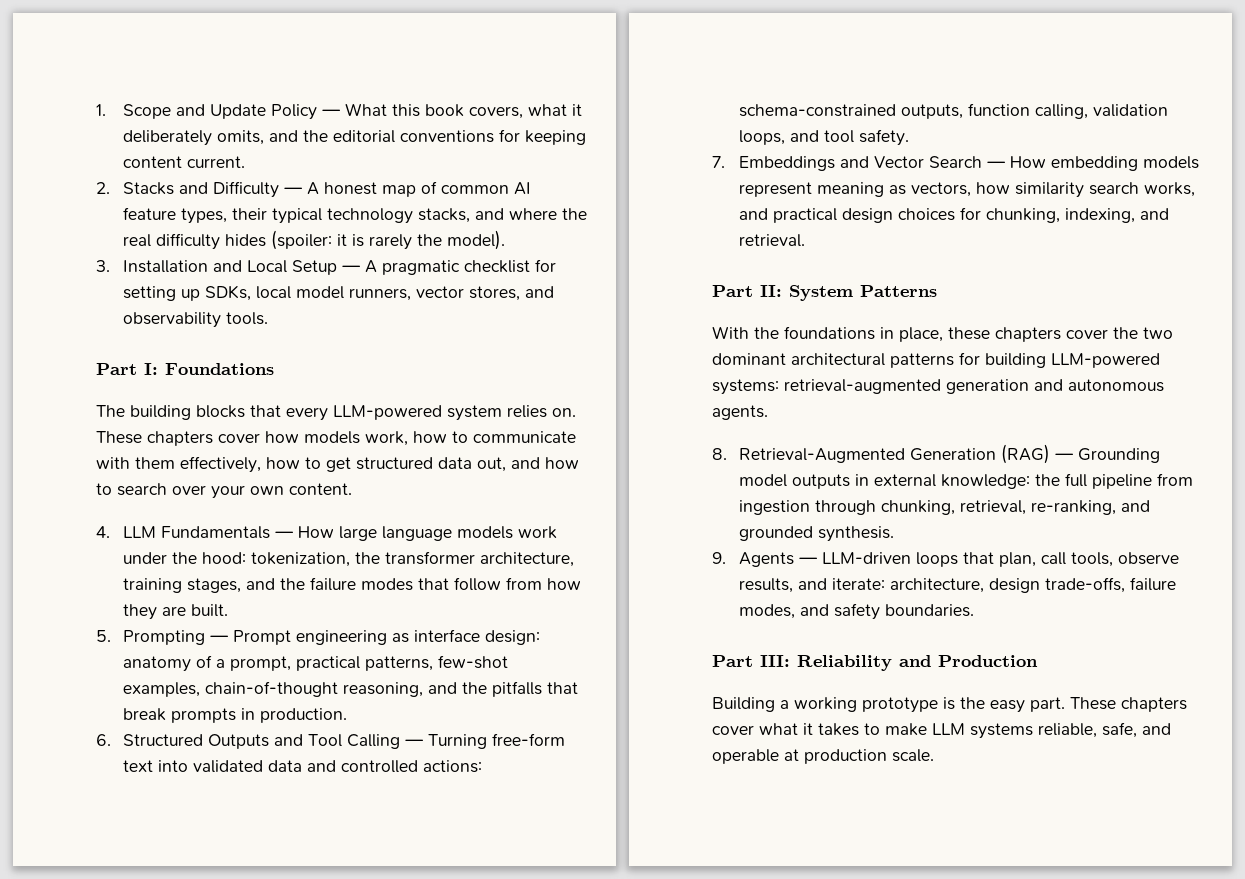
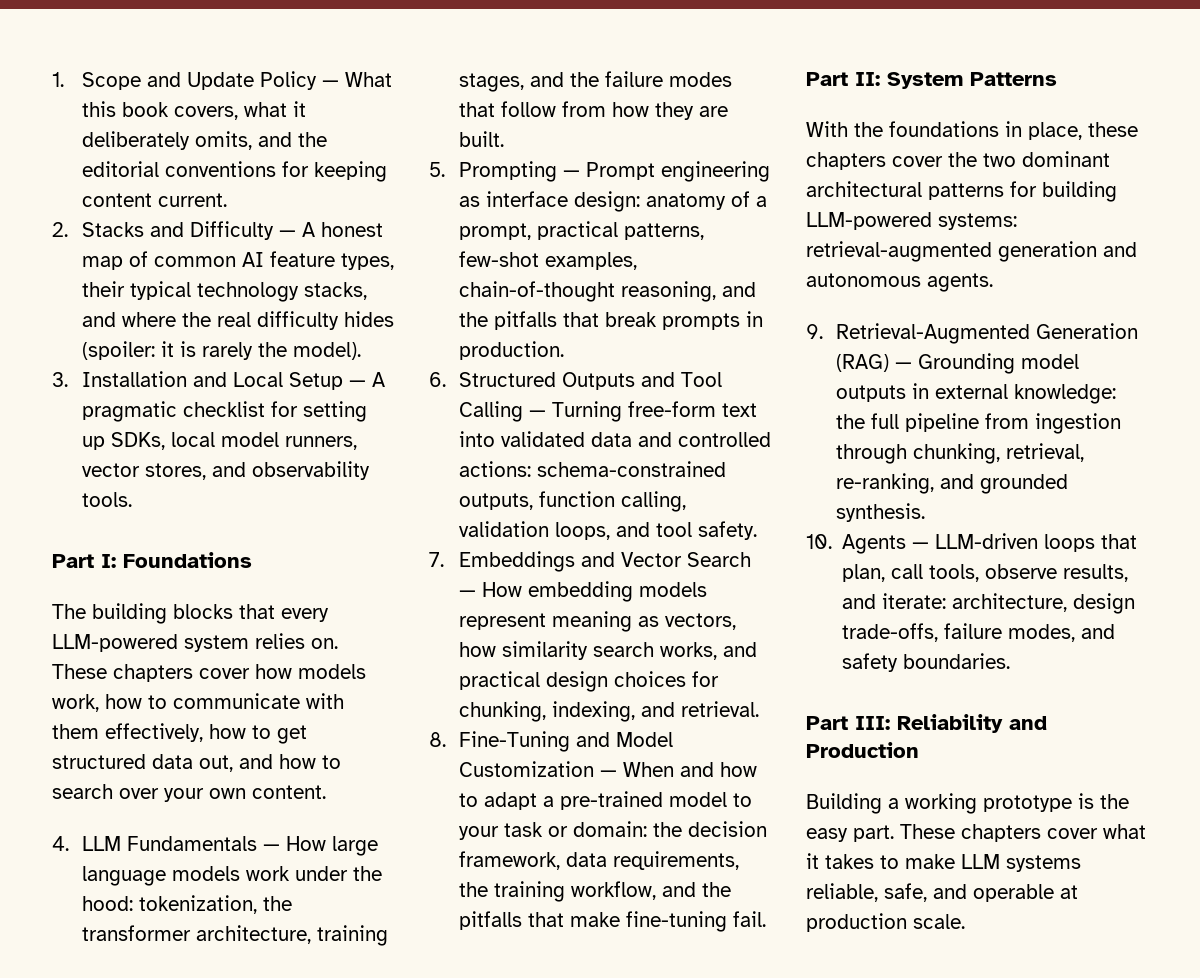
+ 8. Fine-Tuning and Model Customization — When and how to adapt a pre-trained model to your task or domain: the decision framework, data requirements, the training workflow, and the pitfalls that make fine-tuning fail.
- 8. Retrieval-Augmented Generation (RAG) — Grounding model outputs in external knowledge: the full pipeline from ingestion through chunking, retrieval, re-ranking, and grounded synthesis.
+ 9. Retrieval-Augmented Generation (RAG) — Grounding model outputs in external knowledge: the full pipeline from ingestion through chunking, retrieval, re-ranking, and grounded synthesis.
- 9. Agents — LLM-driven loops that plan, call tools, observe results, and iterate: architecture, design trade-offs, failure modes, and safety boundaries.
+ 10. Agents — LLM-driven loops that plan, call tools, observe results, and iterate: architecture, design trade-offs, failure modes, and safety boundaries.

